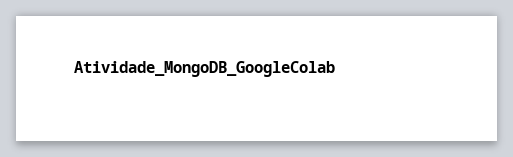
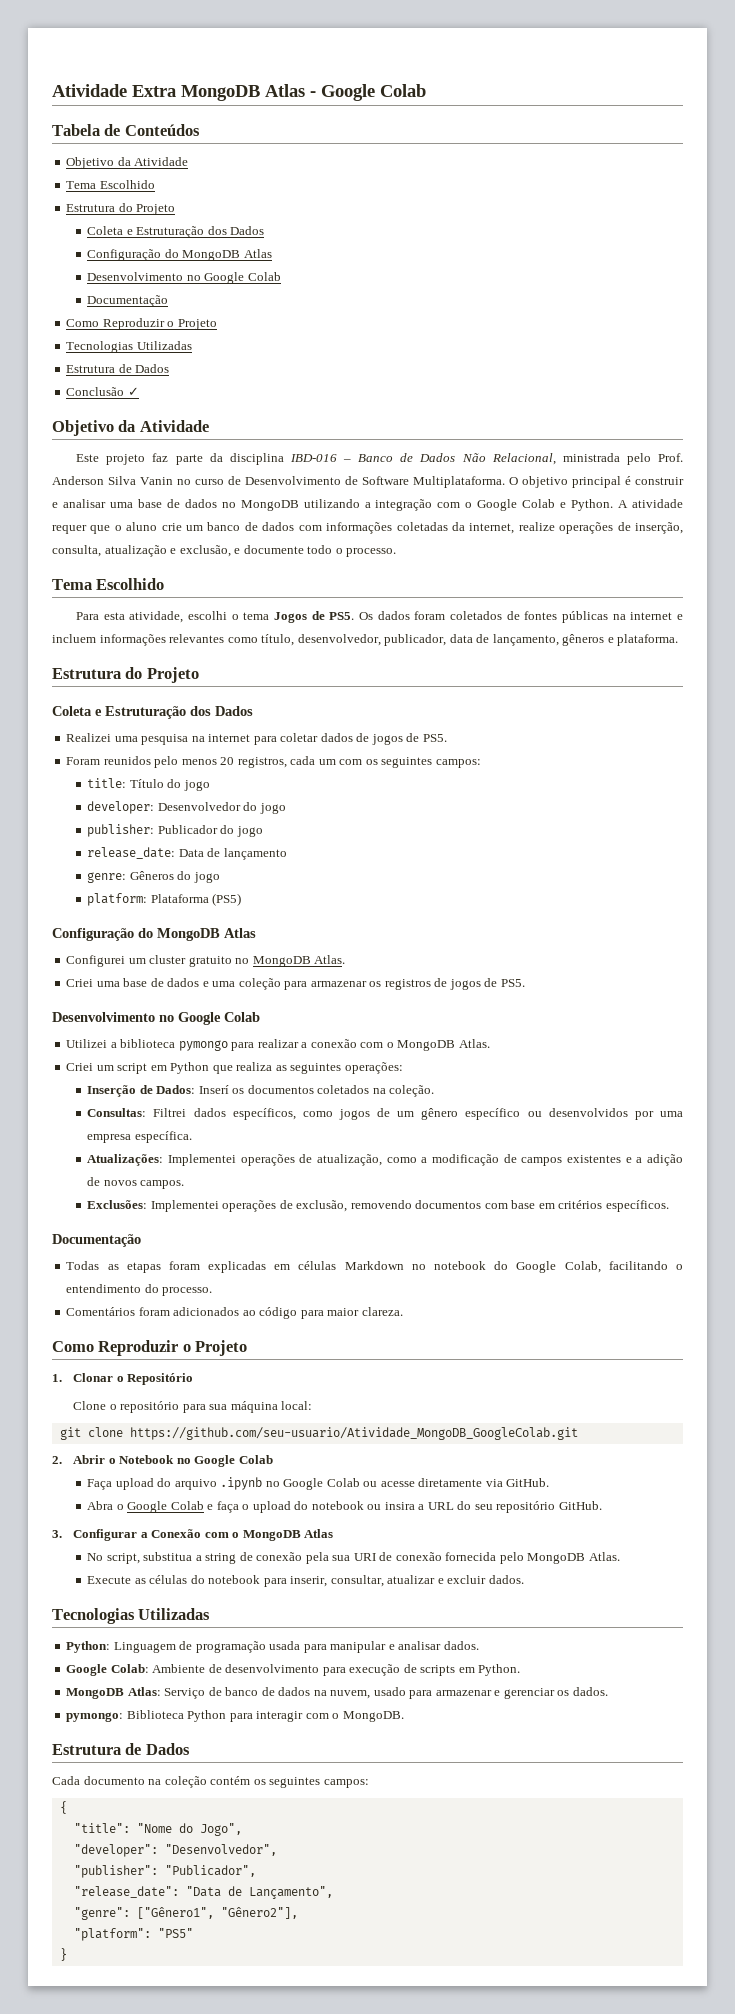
- Atividade_MongoDB_GoogleColab
+ Atividade Extra MongoDB Atlas - Google Colab
+ Tabela de Conteúdos
+ Objetivo da Atividade
+ Tema Escolhido
+ Estrutura do Projeto
+ Coleta e Estruturação dos Dados
+ Configuração do MongoDB Atlas
+ Desenvolvimento no Google Colab
+ Documentação
+ Como Reproduzir o Projeto
+ Tecnologias Utilizadas
+ Estrutura de Dados
+ Conclusão ✓
+ Objetivo da Atividade
+ Este projeto faz parte da disciplina IBD-016 – Banco de Dados Não Relacional, ministrada pelo Prof. Anderson Silva Vanin no curso de Desenvolvimento de Software Multiplataforma. O objetivo principal é construir e analisar uma base de dados no MongoDB utilizando a integração com o Google Colab e Python. A atividade requer que o aluno crie um banco de dados com informações coletadas da internet, realize operações de inserção, consulta, atualização e exclusão, e documente todo o processo.
+ Tema Escolhido
+ Para esta atividade, escolhi o tema Jogos de PS5. Os dados foram coletados de fontes públicas na internet e incluem informações relevantes como título, desenvolvedor, publicador, data de lançamento, gêneros e plataforma.
+ Estrutura do Projeto
+ Coleta e Estruturação dos Dados
+ Realizei uma pesquisa na internet para coletar dados de jogos de PS5.
+ Foram reunidos pelo menos 20 registros, cada um com os seguintes campos:
+ title: Título do jogo
+ developer: Desenvolvedor do jogo
+ publisher: Publicador do jogo
+ release_date: Data de lançamento
+ genre: Gêneros do jogo
+ platform: Plataforma (PS5)
+ Configuração do MongoDB Atlas
+ Configurei um cluster gratuito no MongoDB Atlas.
+ Criei uma base de dados e uma coleção para armazenar os registros de jogos de PS5.
+ Desenvolvimento no Google Colab
+ Utilizei a biblioteca pymongo para realizar a conexão com o MongoDB Atlas.
+ Criei um script em Python que realiza as seguintes operações:
+ Inserção de Dados: Inserí os documentos coletados na coleção.
+ Consultas: Filtrei dados específicos, como jogos de um gênero específico ou desenvolvidos por uma empresa específica.
+ Atualizações: Implementei operações de atualização, como a modificação de campos existentes e a adição de novos campos.
+ Exclusões: Implementei operações de exclusão, removendo documentos com base em critérios específicos.
+ Documentação
+ Todas as etapas foram explicadas em células Markdown no notebook do Google Colab, facilitando o entendimento do processo.
+ Comentários foram adicionados ao código para maior clareza.
+ Como Reproduzir o Projeto
+ 1. Clonar o Repositório
+ Clone o repositório para sua máquina local:
+ git clone https://github.com/seu-usuario/Atividade_MongoDB_GoogleColab.git
+ 2. Abrir o Notebook no Google Colab
+ Faça upload do arquivo .ipynb no Google Colab ou acesse diretamente via GitHub.
+ Abra o Google Colab e faça o upload do notebook ou insira a URL do seu repositório GitHub.
+ 3. Configurar a Conexão com o MongoDB Atlas
+ No script, substitua a string de conexão pela sua URI de conexão fornecida pelo MongoDB Atlas.
+ Execute as células do notebook para inserir, consultar, atualizar e excluir dados.
+ Tecnologias Utilizadas
+ Python: Linguagem de programação usada para manipular e analisar dados.
+ Google Colab: Ambiente de desenvolvimento para execução de scripts em Python.
+ MongoDB Atlas: Serviço de banco de dados na nuvem, usado para armazenar e gerenciar os dados.
+ pymongo: Biblioteca Python para interagir com o MongoDB.
+ Estrutura de Dados
+ Cada documento na coleção contém os seguintes campos:
+ {
+ "title": "Nome do Jogo",
+ "developer": "Desenvolvedor",
+ "publisher": "Publicador",
+ "release_date": "Data de Lançamento",
+ "genre": ["Gênero1", "Gênero2"],
+ "platform": "PS5"
+ }

